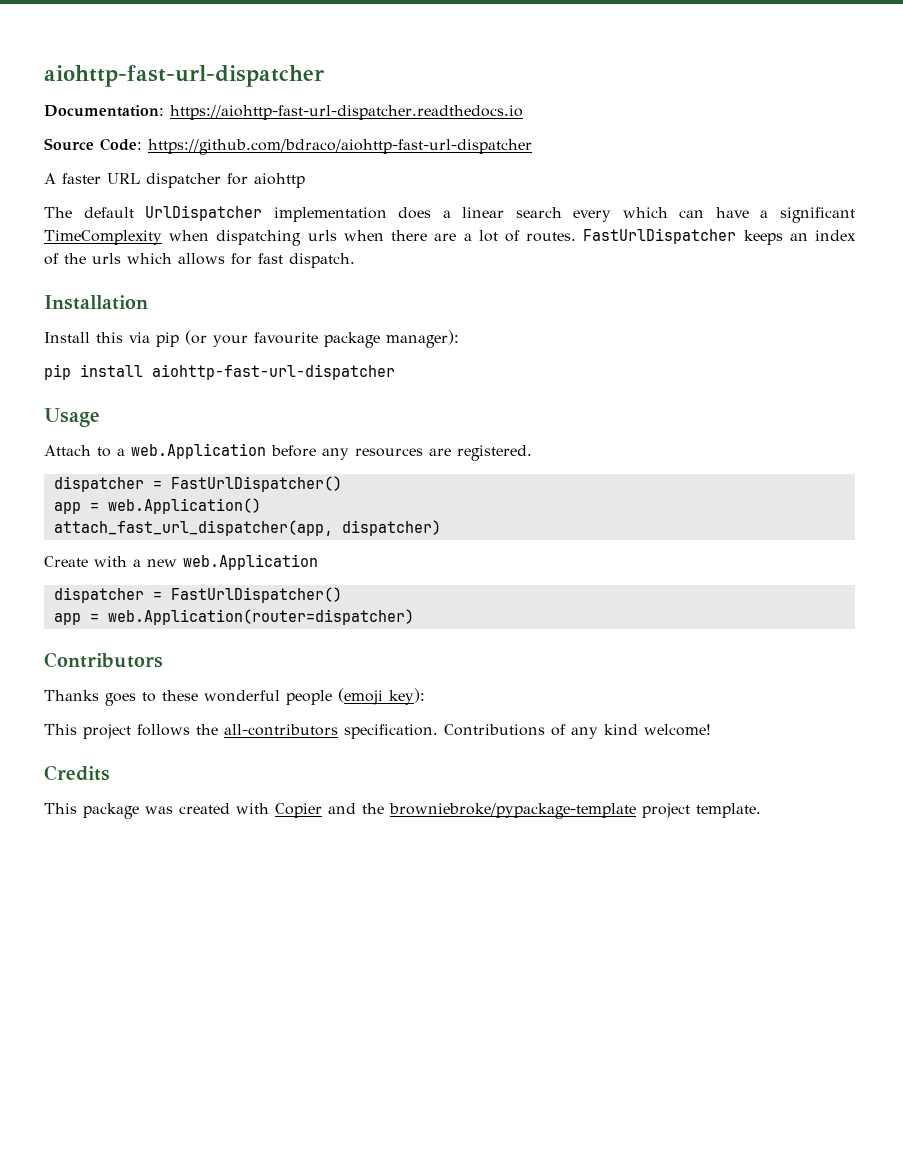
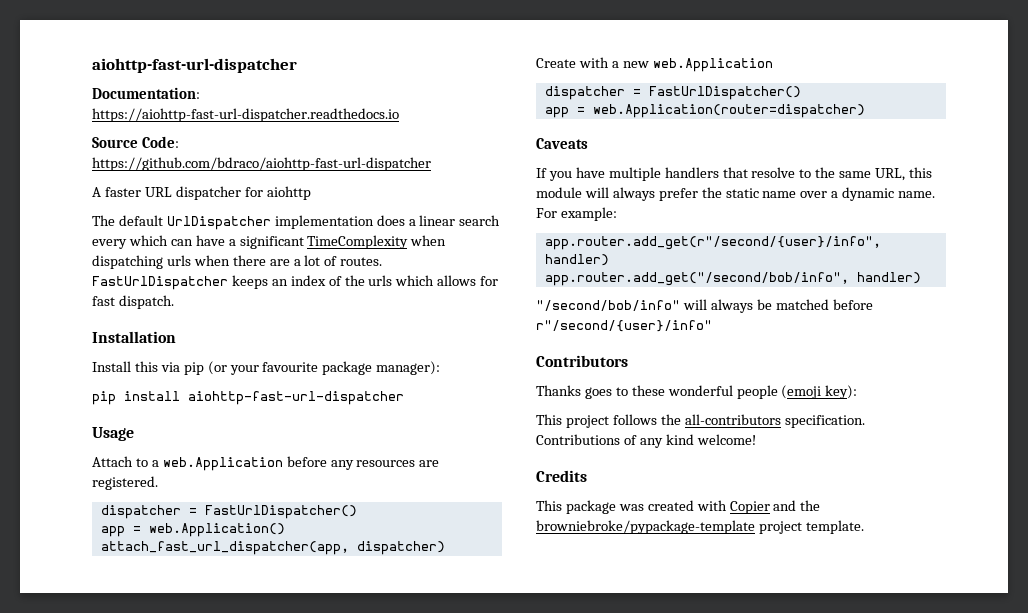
+ Caveats
+ If you have multiple handlers that resolve to the same URL, this module will always prefer the static name over a dynamic name. For example:
+ app.router.add_get(r"/second/{user}/info", handler)
+ app.router.add_get("/second/bob/info", handler)
+ "/second/bob/info" will always be matched before r"/second/{user}/info"

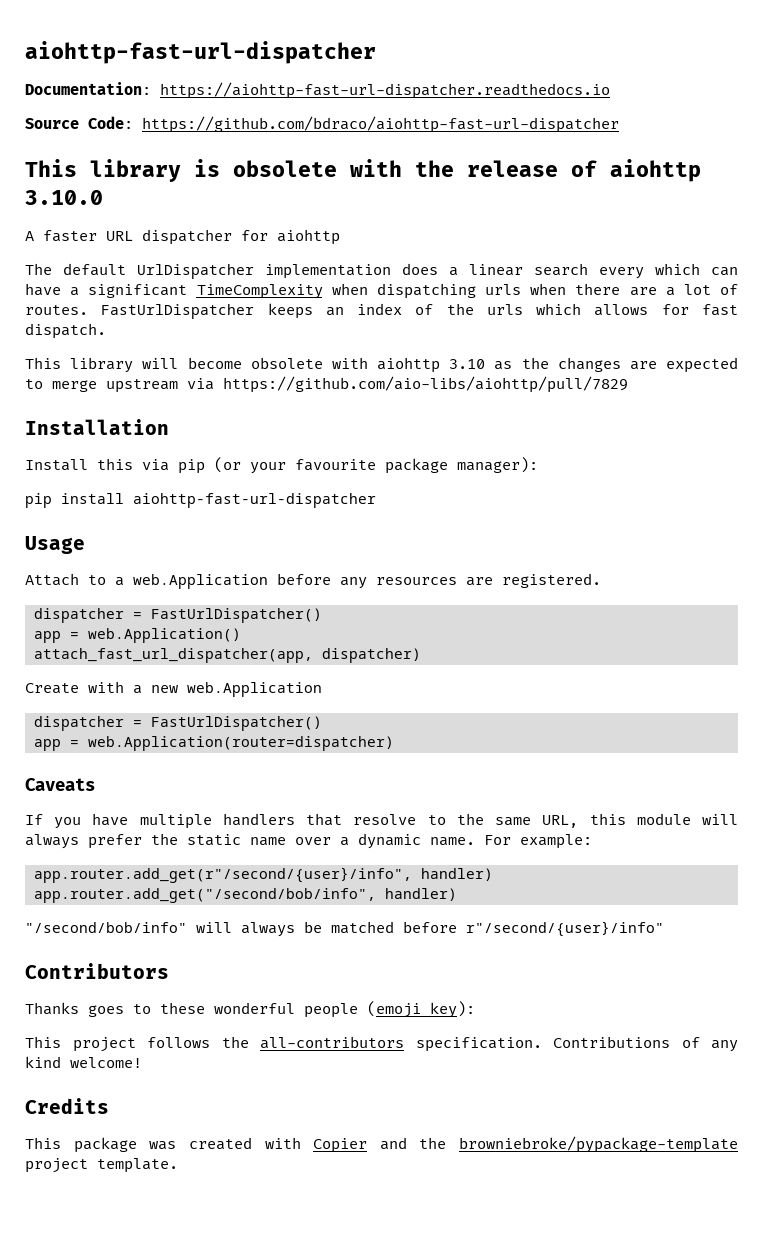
+ This library is obsolete with the release of aiohttp 3.10.0
+ This library will become obsolete with aiohttp 3.10 as the changes are expected to merge upstream via https://github.com/aio-libs/aiohttp/pull/7829

